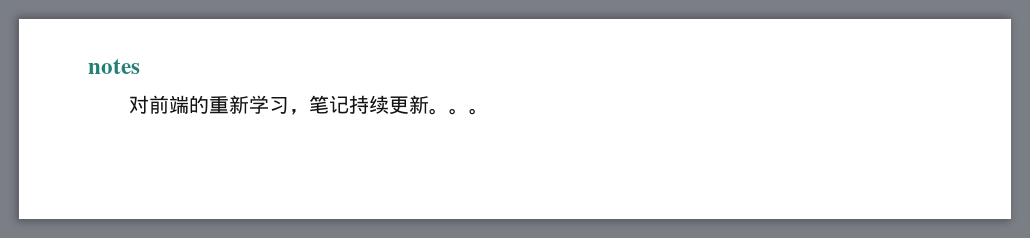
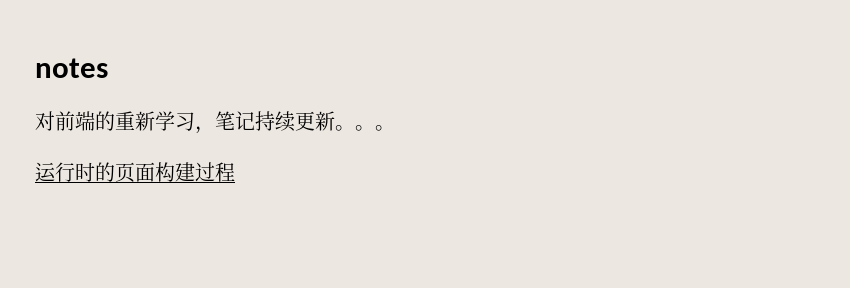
+ 运行时的页面构建过程

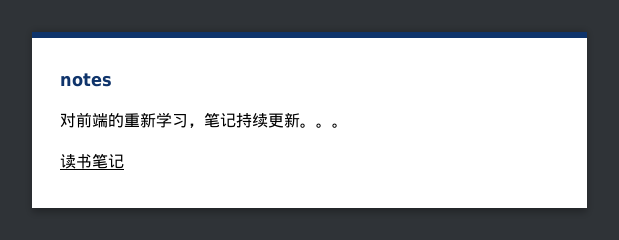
- 运行时的页面构建过程
+ 读书笔记

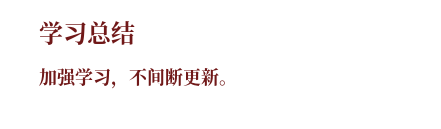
- notes
- 对前端的重新学习，笔记持续更新。。。
- 读书笔记
+ 学习总结
+ 加强学习，不间断更新。

